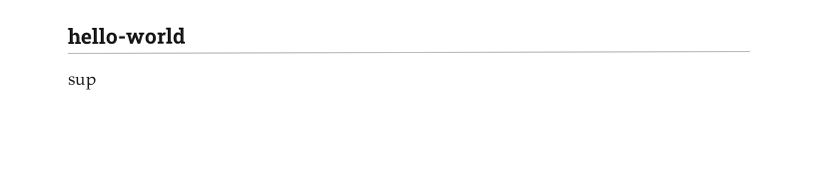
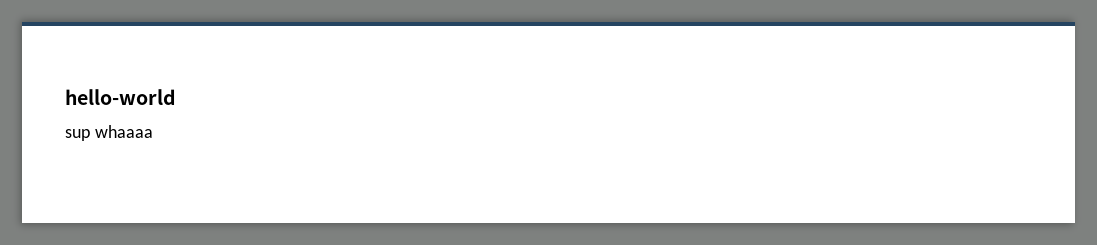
- sup
+ sup whaaaa

